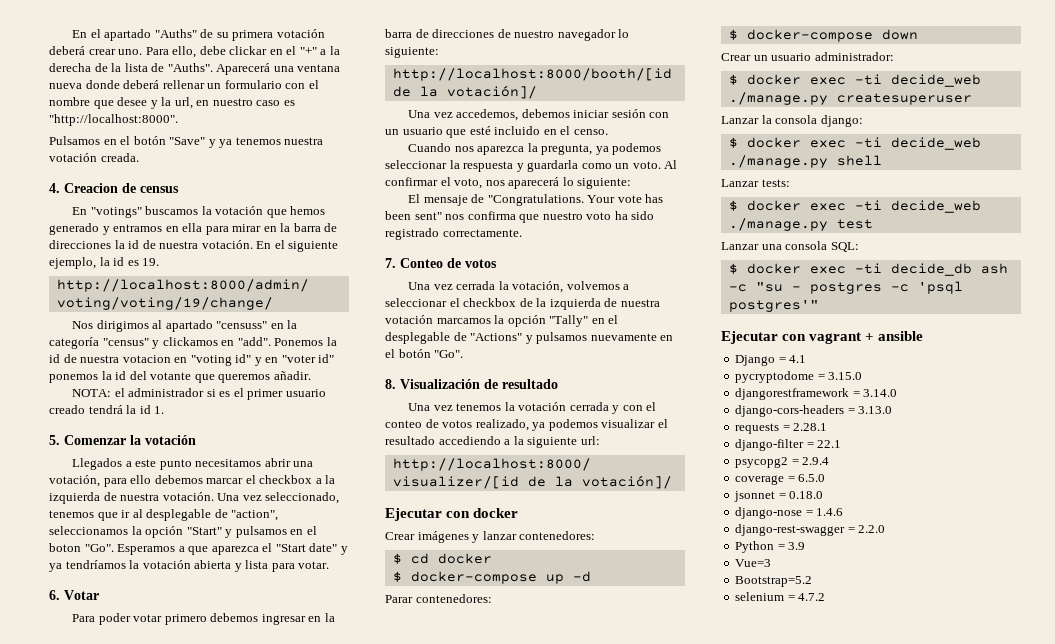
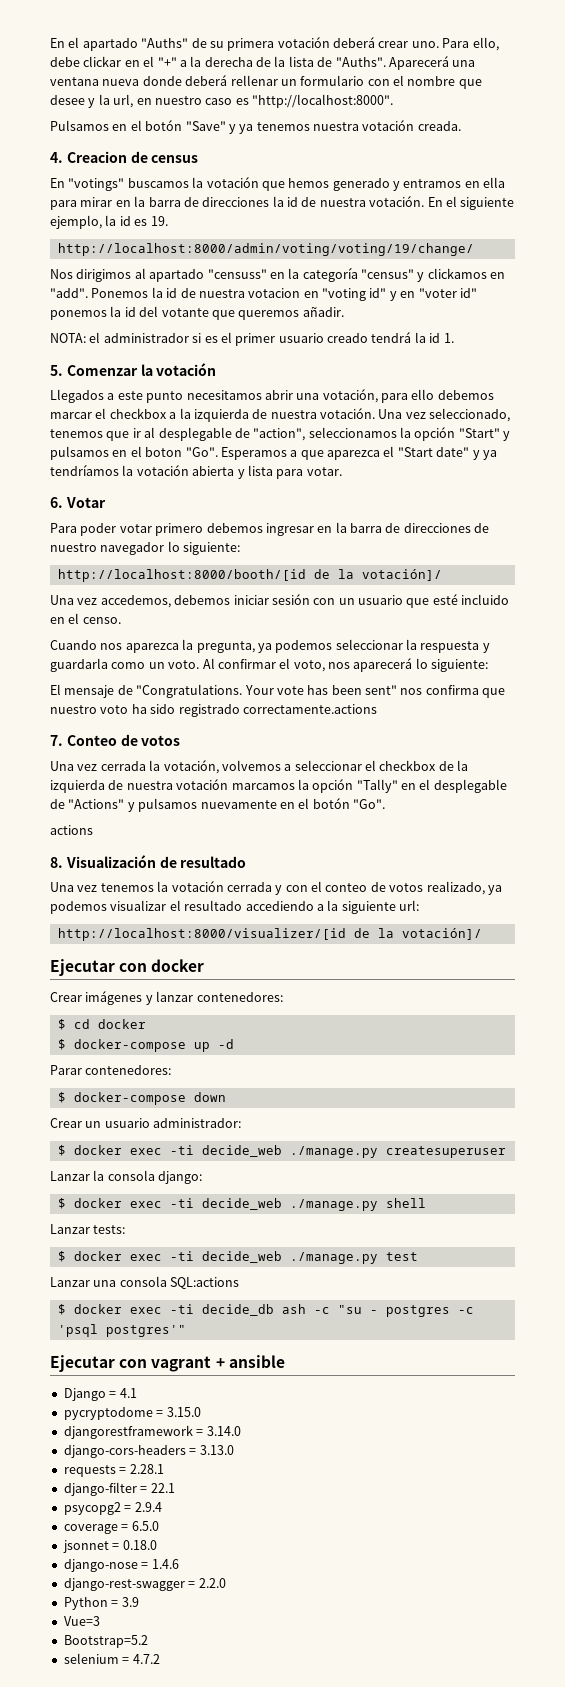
- Your vote has been sent" nos confirma que nuestro voto ha sido registrado correctamente.
+ Your vote has been sent" nos confirma que nuestro voto ha sido registrado correctamente.actions
+ actions
- Lanzar una consola SQL:
+ Lanzar una consola SQL:actions

